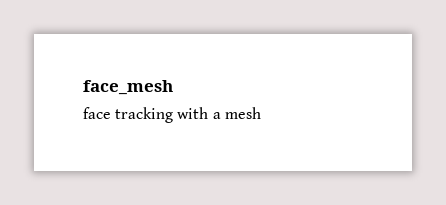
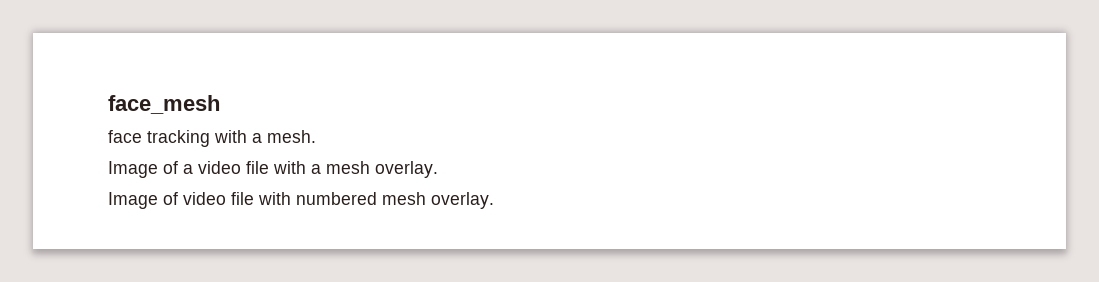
- face tracking with a mesh
+ face tracking with a mesh.
+ Image of a video file with a mesh overlay.
+ Image of video file with numbered mesh overlay.

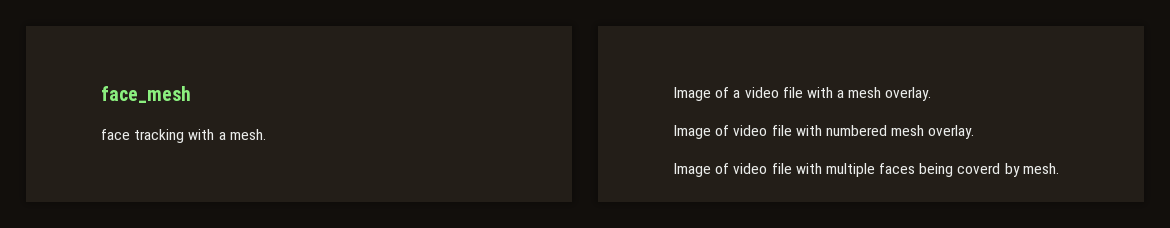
+ Image of video file with multiple faces being coverd by mesh.

